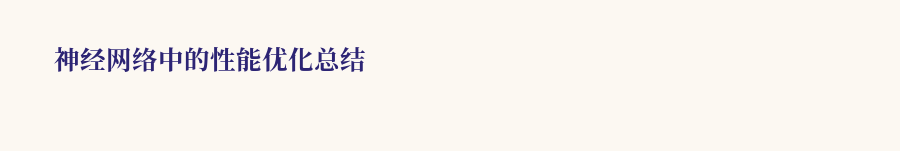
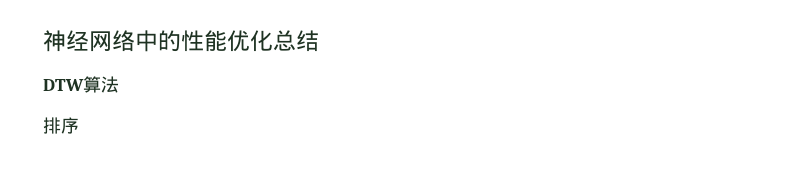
+ DTW算法
+ 排序

